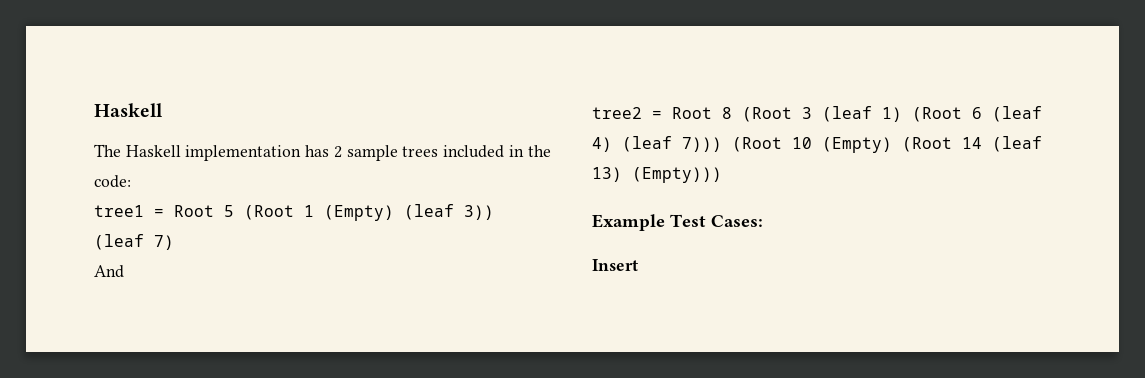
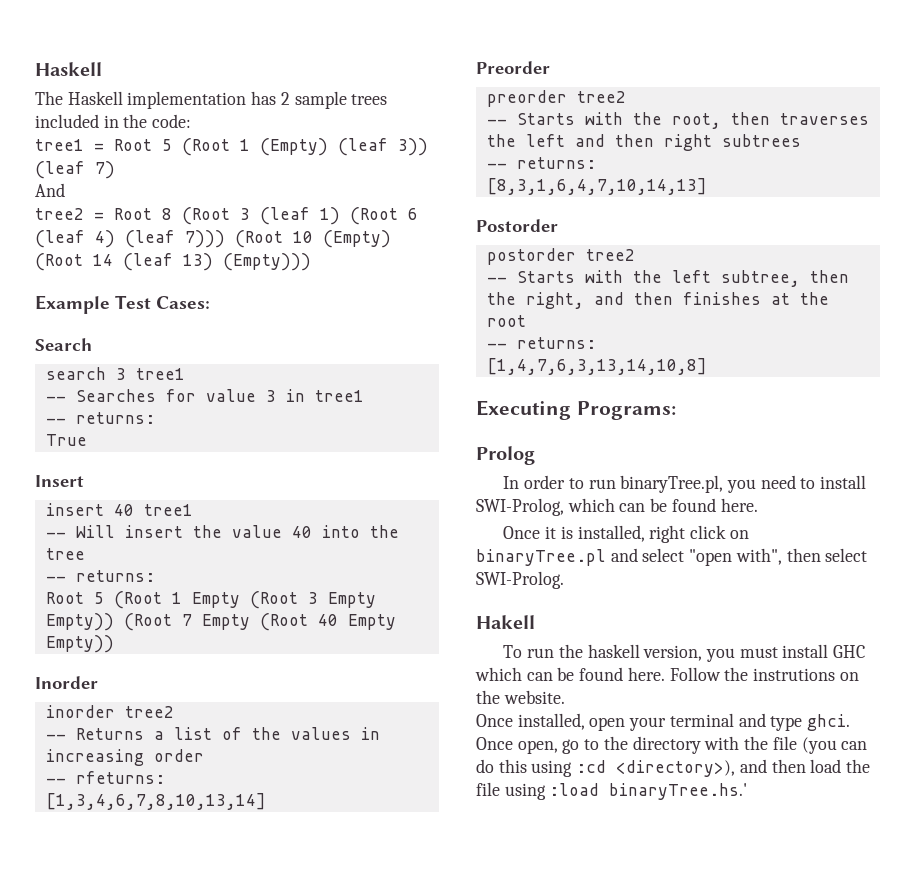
+ Search
+ search 3 tree1
+ -- Searches for value 3 in tree1
+ -- returns:
+ True
  Insert
+ insert 40 tree1
+ -- Will insert the value 40 into the tree
+ -- returns:
+ Root 5 (Root 1 Empty (Root 3 Empty Empty)) (Root 7 Empty (Root 40 Empty Empty))
+ Inorder
+ inorder tree2
+ -- Returns a list of the values in increasing order
+ -- rfeturns:
+ [1,3,4,6,7,8,10,13,14]
+ Preorder
+ preorder tree2
+ -- Starts with the root, then traverses the left and then right subtrees
+ -- returns:
+ [8,3,1,6,4,7,10,14,13]
+ Postorder
+ postorder tree2
+ -- Starts with the left subtree, then the right, and then finishes at the root
+ -- returns:
+ [1,4,7,6,3,13,14,10,8]
+ Executing Programs:
+ Prolog
+ In order to run binaryTree.pl, you need to install SWI-Prolog, which can be found here.
+ Once it is installed, right click on binaryTree.pl and select "open with", then select SWI-Prolog.
+ Hakell
+ To run the haskell version, you must install GHC which can be found here. Follow the instrutions on the website.
+ Once installed, open your terminal and type ghci. Once open, go to the directory with the file (you can do this using :cd <directory>), and then load the file using :load binaryTree.hs.'

